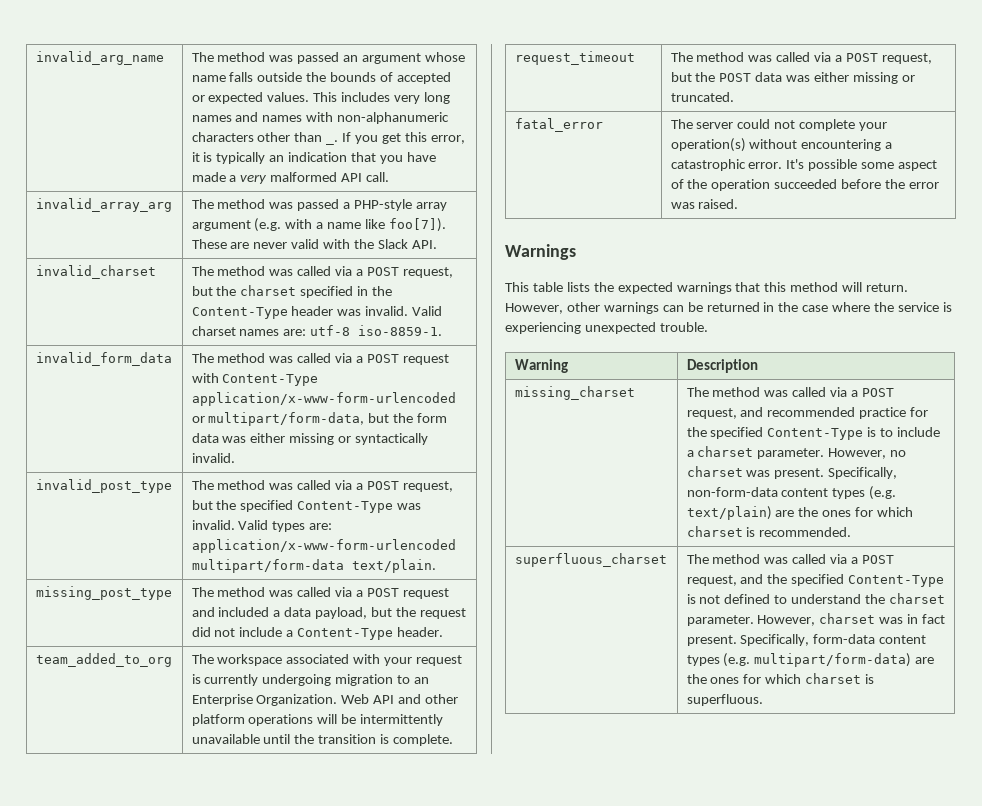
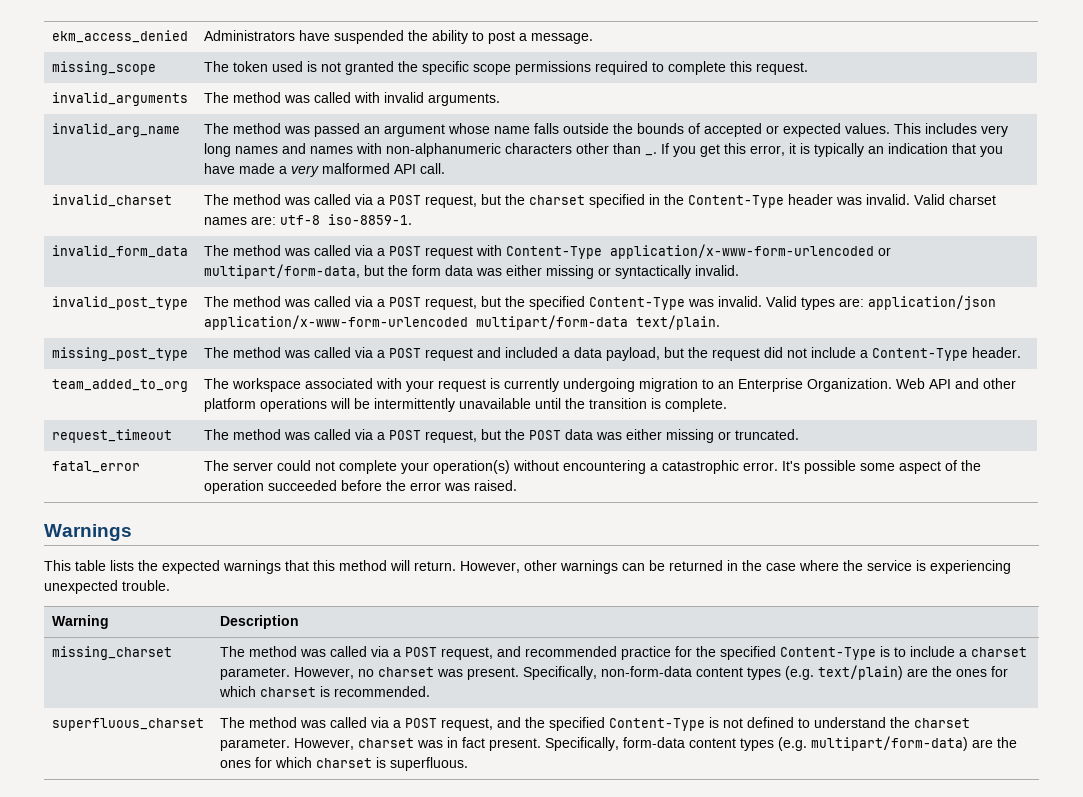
+ ekm_access_denied | Administrators have suspended the ability to post a message.
+ missing_scope | The token used is not granted the specific scope permissions required to complete this request.
+ invalid_arguments | The method was called with invalid arguments.
- invalid_array_arg | The method was passed a PHP-style array argument (e.g. with a name like foo[7]). These are never valid with the Slack API.
- invalid_post_type | The method was called via a POST request, but the specified Content-Type was invalid. Valid types are: application/x-www-form-urlencoded multipart/form-data text/plain.
+ invalid_post_type | The method was called via a POST request, but the specified Content-Type was invalid. Valid types are: application/json application/x-www-form-urlencoded multipart/form-data text/plain.

